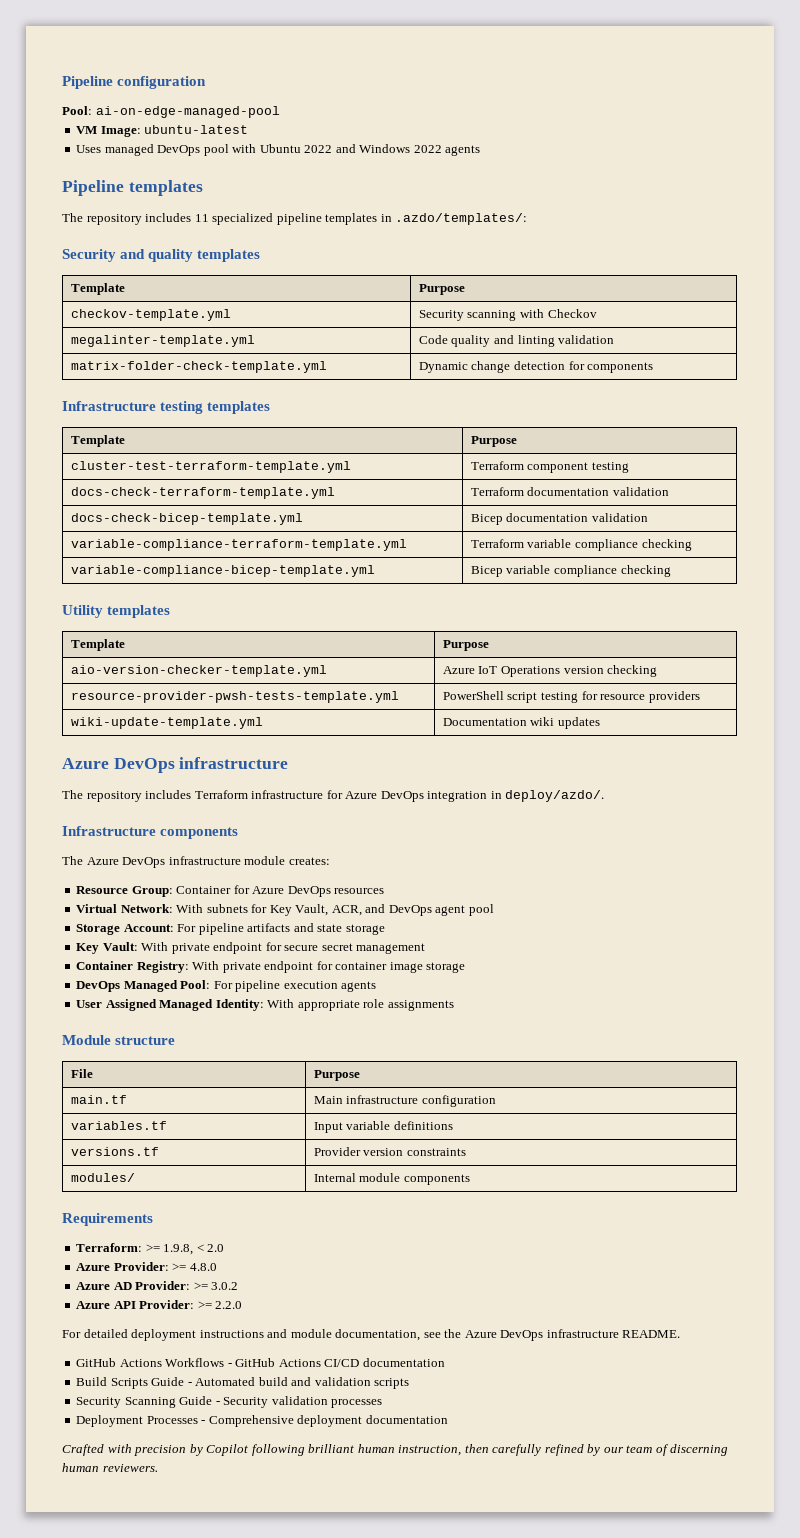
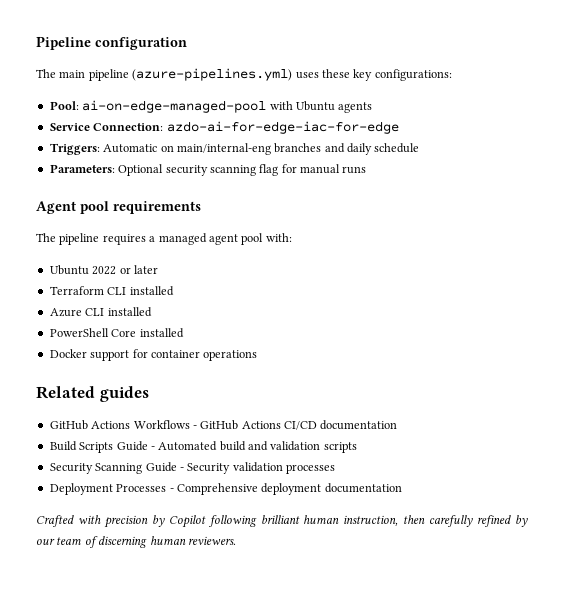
- Pool: ai-on-edge-managed-pool
- VM Image: ubuntu-latest
- Uses managed DevOps pool with Ubuntu 2022 and Windows 2022 agents
- Pipeline templates
- The repository includes 11 specialized pipeline templates in .azdo/templates/:
- Security and quality templates
- Template | Purpose
- checkov-template.yml | Security scanning with Checkov
- megalinter-template.yml | Code quality and linting validation
- matrix-folder-check-template.yml | Dynamic change detection for components
- Infrastructure testing templates
- Template | Purpose
- cluster-test-terraform-template.yml | Terraform component testing
- docs-check-terraform-template.yml | Terraform documentation validation
- docs-check-bicep-template.yml | Bicep documentation validation
- variable-compliance-terraform-template.yml | Terraform variable compliance checking
- variable-compliance-bicep-template.yml | Bicep variable compliance checking
- Utility templates
- Template | Purpose
- aio-version-checker-template.yml | Azure IoT Operations version checking
- resource-provider-pwsh-tests-template.yml | PowerShell script testing for resource providers
- wiki-update-template.yml | Documentation wiki updates
- Azure DevOps infrastructure
- The repository includes Terraform infrastructure for Azure DevOps integration in deploy/azdo/.
- Infrastructure components
- The Azure DevOps infrastructure module creates:
- Resource Group: Container for Azure DevOps resources
- Virtual Network: With subnets for Key Vault, ACR, and DevOps agent pool
- Storage Account: For pipeline artifacts and state storage
- Key Vault: With private endpoint for secure secret management
- Container Registry: With private endpoint for container image storage
- DevOps Managed Pool: For pipeline execution agents
- User Assigned Managed Identity: With appropriate role assignments
- Module structure
- File | Purpose
- main.tf | Main infrastructure configuration
- variables.tf | Input variable definitions
- versions.tf | Provider version constraints
- modules/ | Internal module components
- Requirements
- Terraform: >= 1.9.8, < 2.0
- Azure Provider: >= 4.8.0
- Azure AD Provider: >= 3.0.2
- Azure API Provider: >= 2.2.0
- For detailed deployment instructions and module documentation, see the Azure DevOps infrastructure README.
+ The main pipeline (azure-pipelines.yml) uses these key configurations:
+ Pool: ai-on-edge-managed-pool with Ubuntu agents
+ Service Connection: azdo-ai-for-edge-iac-for-edge
+ Triggers: Automatic on main/internal-eng branches and daily schedule
+ Parameters: Optional security scanning flag for manual runs
+ Agent pool requirements
+ The pipeline requires a managed agent pool with:
+ Ubuntu 2022 or later
+ Terraform CLI installed
+ Azure CLI installed
+ PowerShell Core installed
+ Docker support for container operations
+ Related guides

